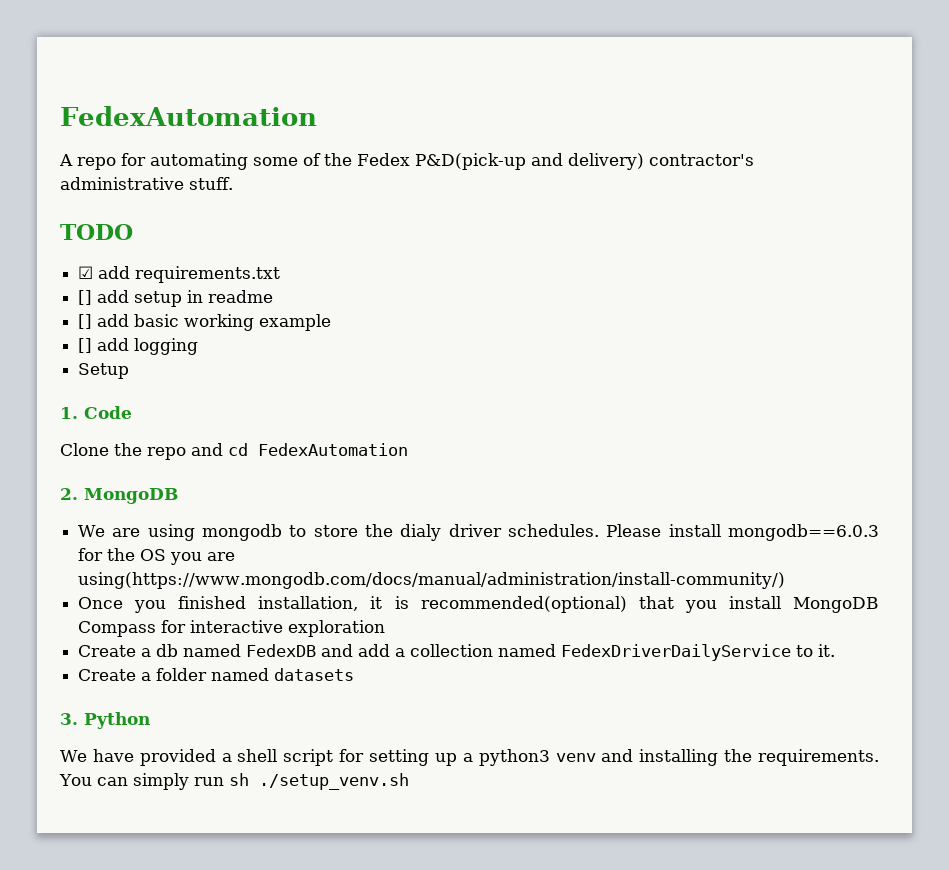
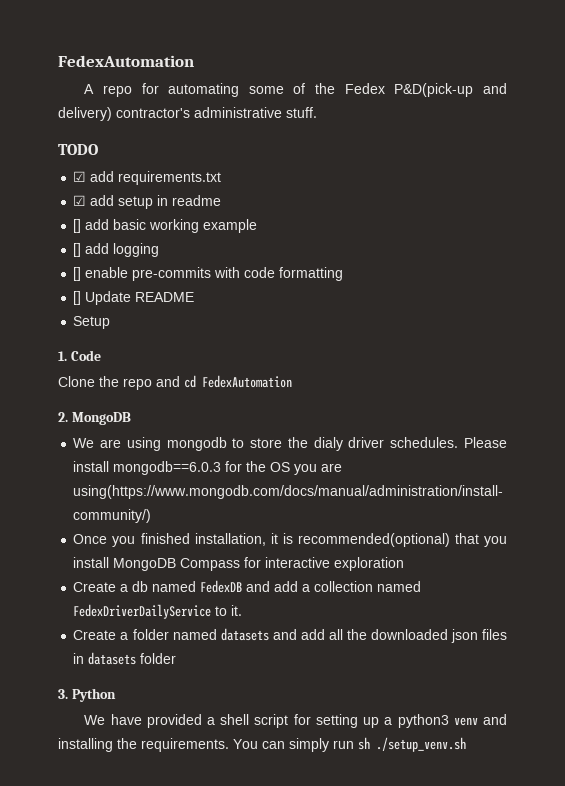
- [] add setup in readme
+ ☑ add setup in readme
+ [] enable pre-commits with code formatting
+ [] Update README
- Create a folder named datasets
+ Create a folder named datasets and add all the downloaded json files in datasets folder

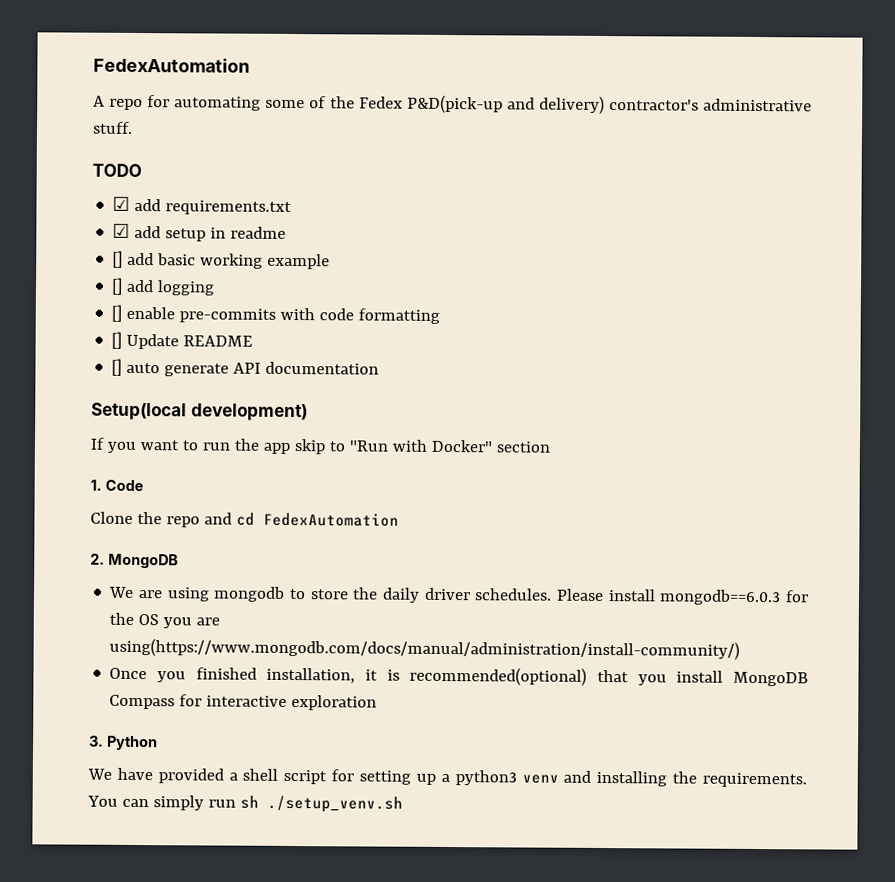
- Setup
+ [] auto generate API documentation
+ Setup(local development)
+ If you want to run the app skip to "Run with Docker" section
- We are using mongodb to store the dialy driver schedules.
+ We are using mongodb to store the daily driver schedules.
- Create a db named FedexDB and add a collection named FedexDriverDailyService to it.
- Create a folder named datasets and add all the downloaded json files in datasets folder

